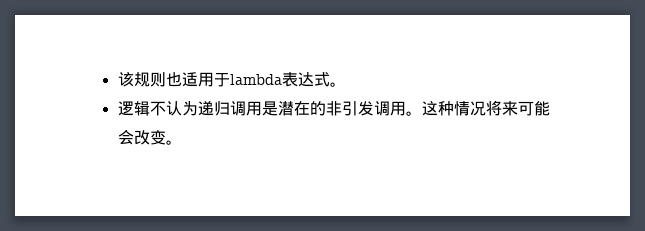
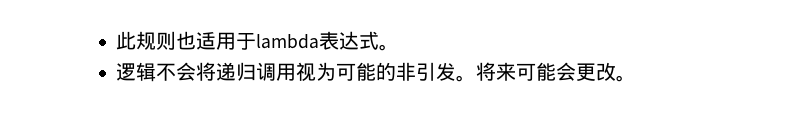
- 该规则也适用于lambda表达式。
+ 此规则也适用于lambda表达式。
- 逻辑不认为递归调用是潜在的非引发调用。这种情况将来可能会改变。
+ 逻辑不会将递归调用视为可能的非引发。将来可能会更改。

